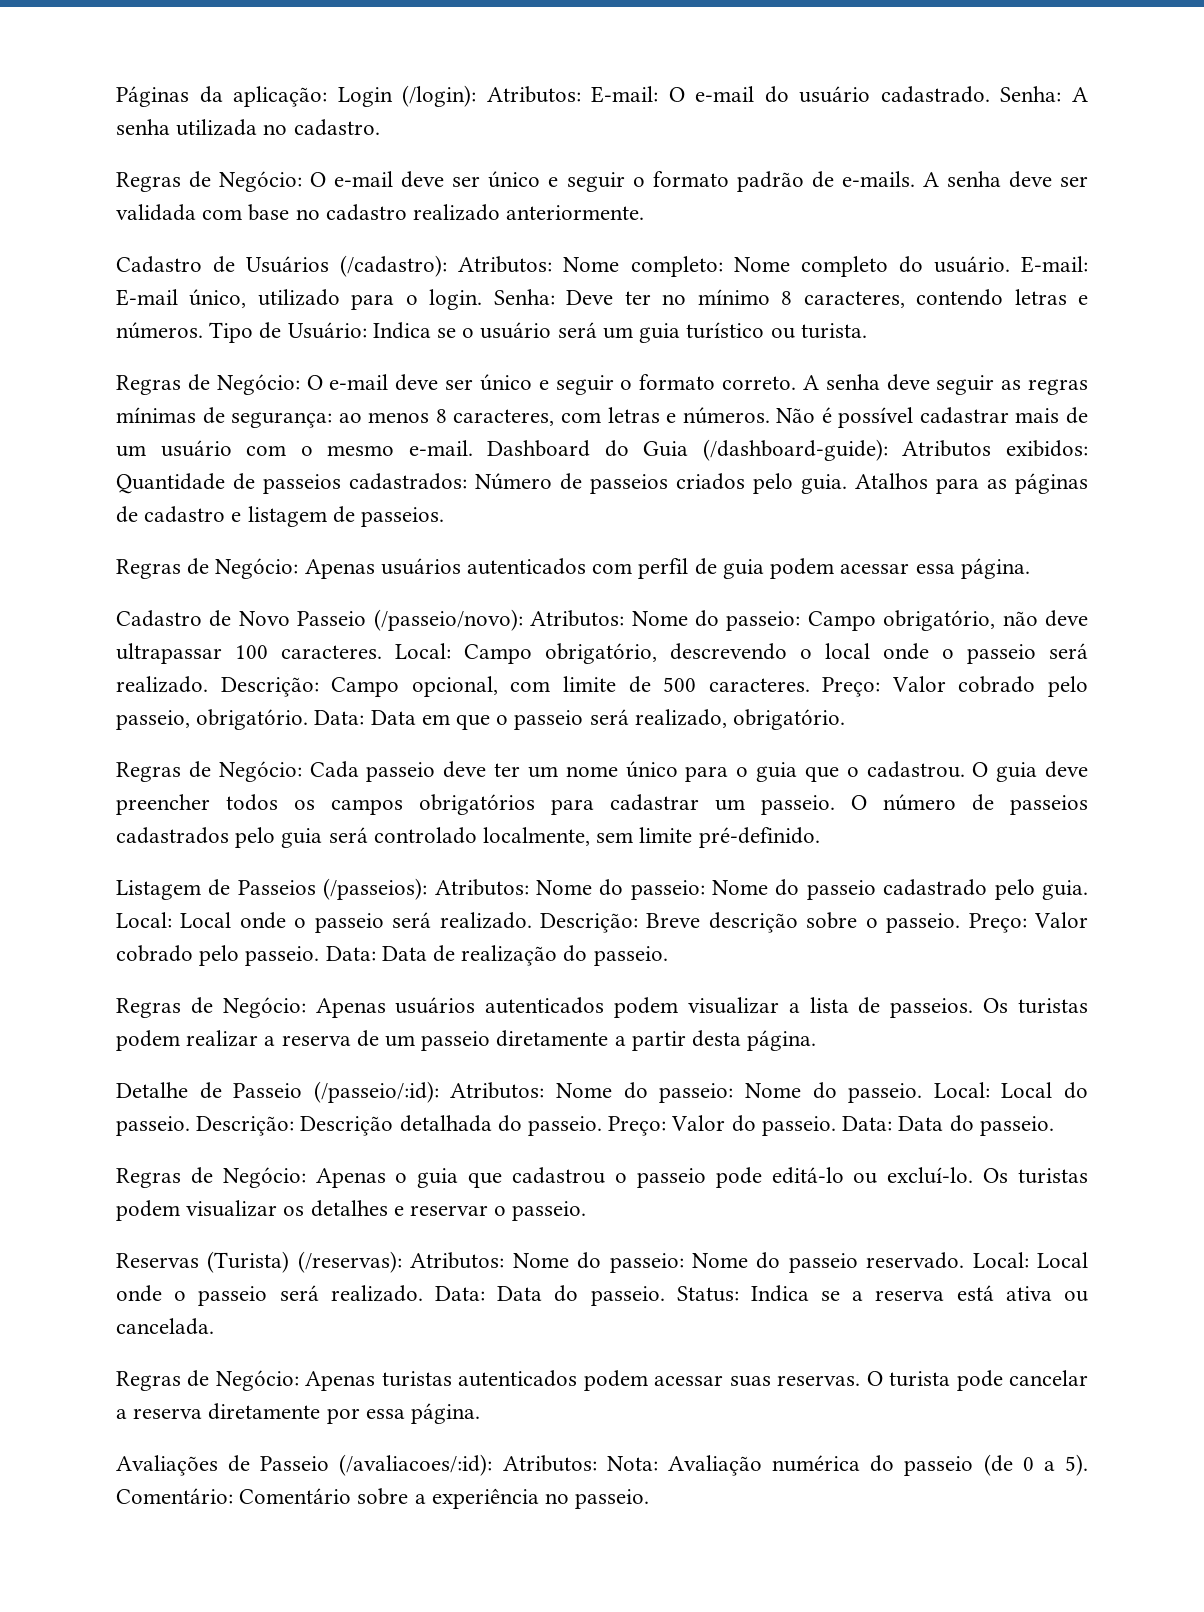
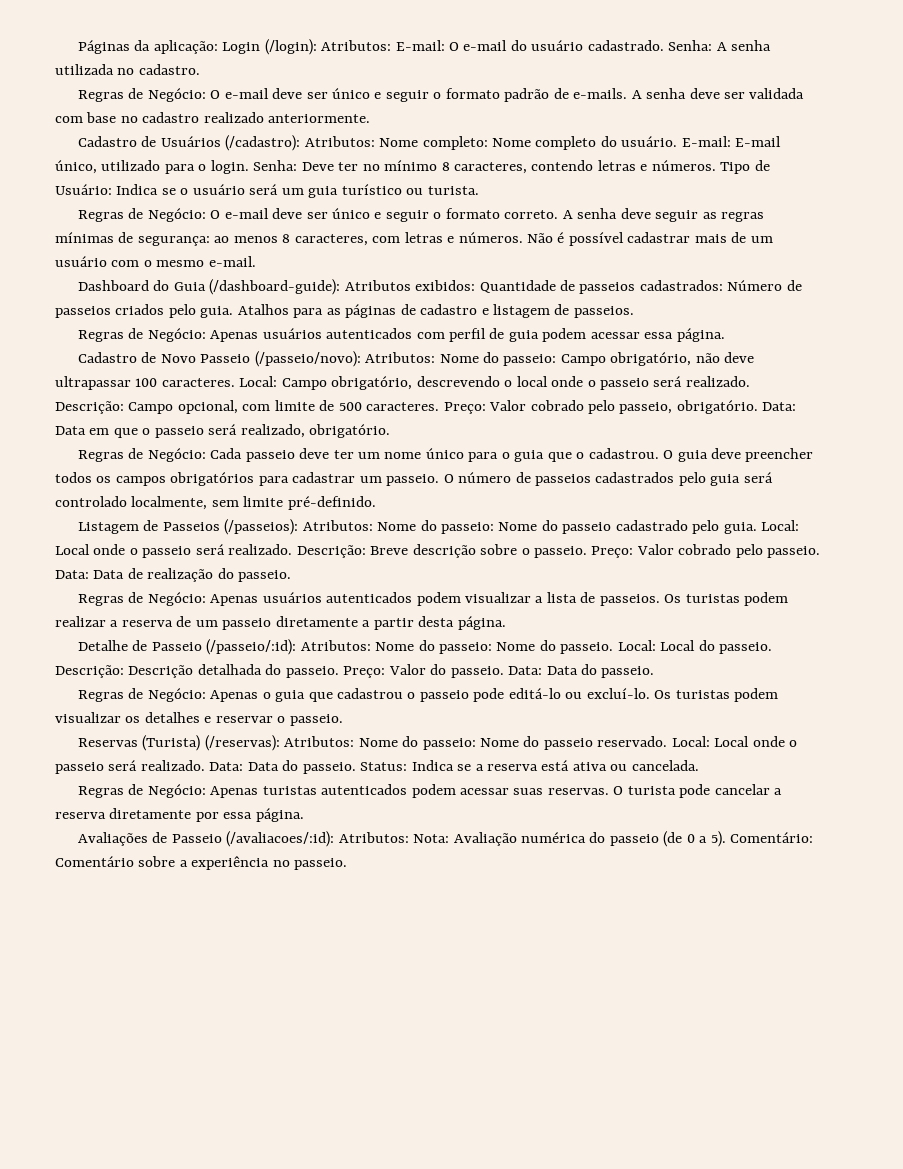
- Não é possível cadastrar mais de um usuário com o mesmo e-mail. Dashboard do Guia (/dashboard-guide): Atributos exibidos: Quantidade de passeios cadastrados: Número de passeios criados pelo guia.
+ Não é possível cadastrar mais de um usuário com o mesmo e-mail.
+ Dashboard do Guia (/dashboard-guide): Atributos exibidos: Quantidade de passeios cadastrados: Número de passeios criados pelo guia.

